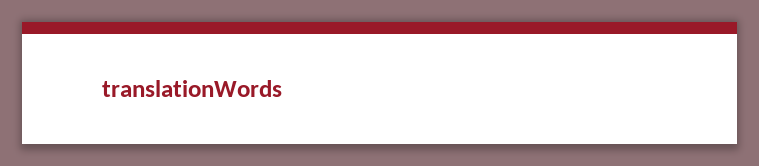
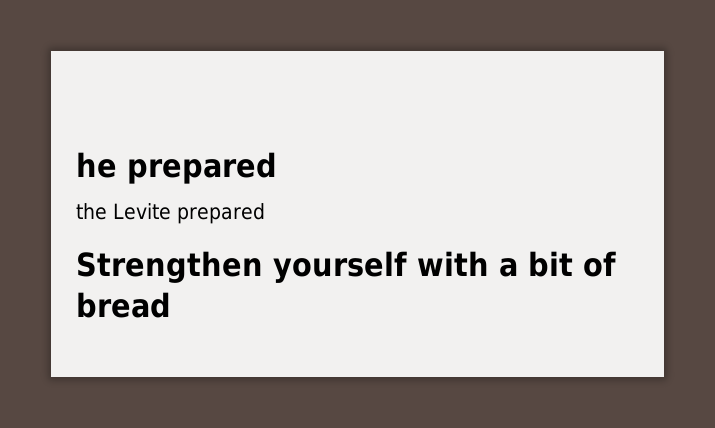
- translationWords
+ he prepared
+ the Levite prepared
+ Strengthen yourself with a bit of bread

